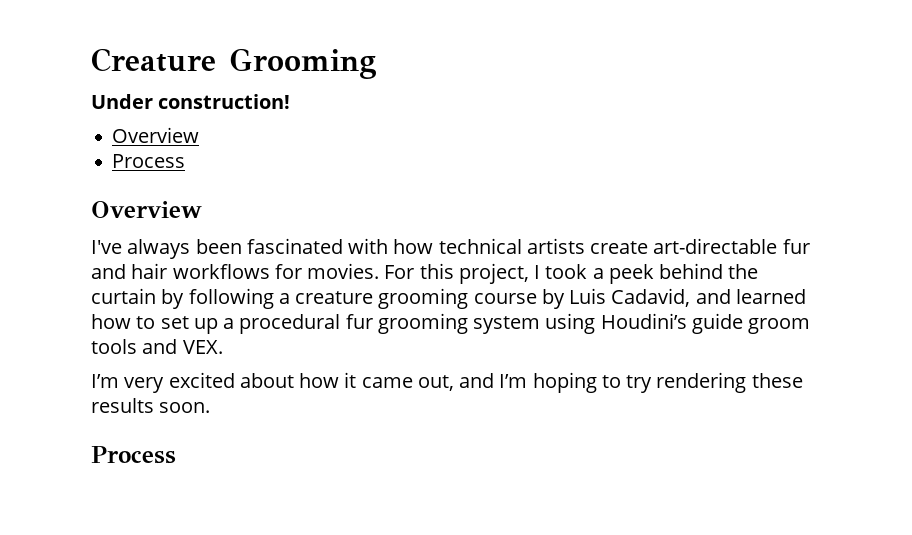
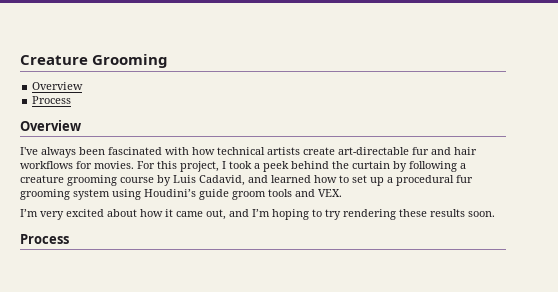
- Under construction!

